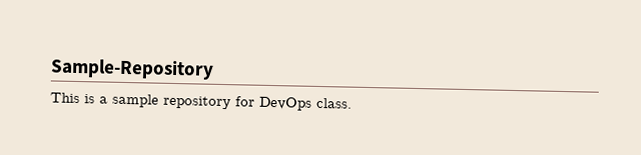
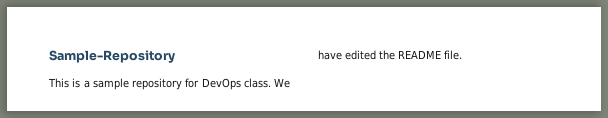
+ We have edited the README file.

